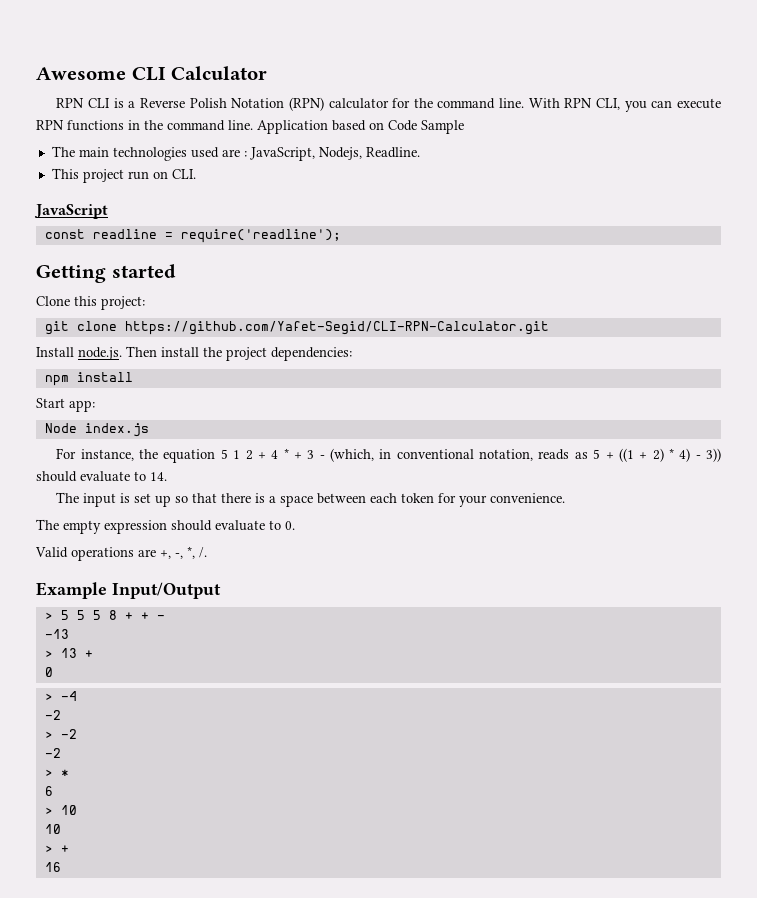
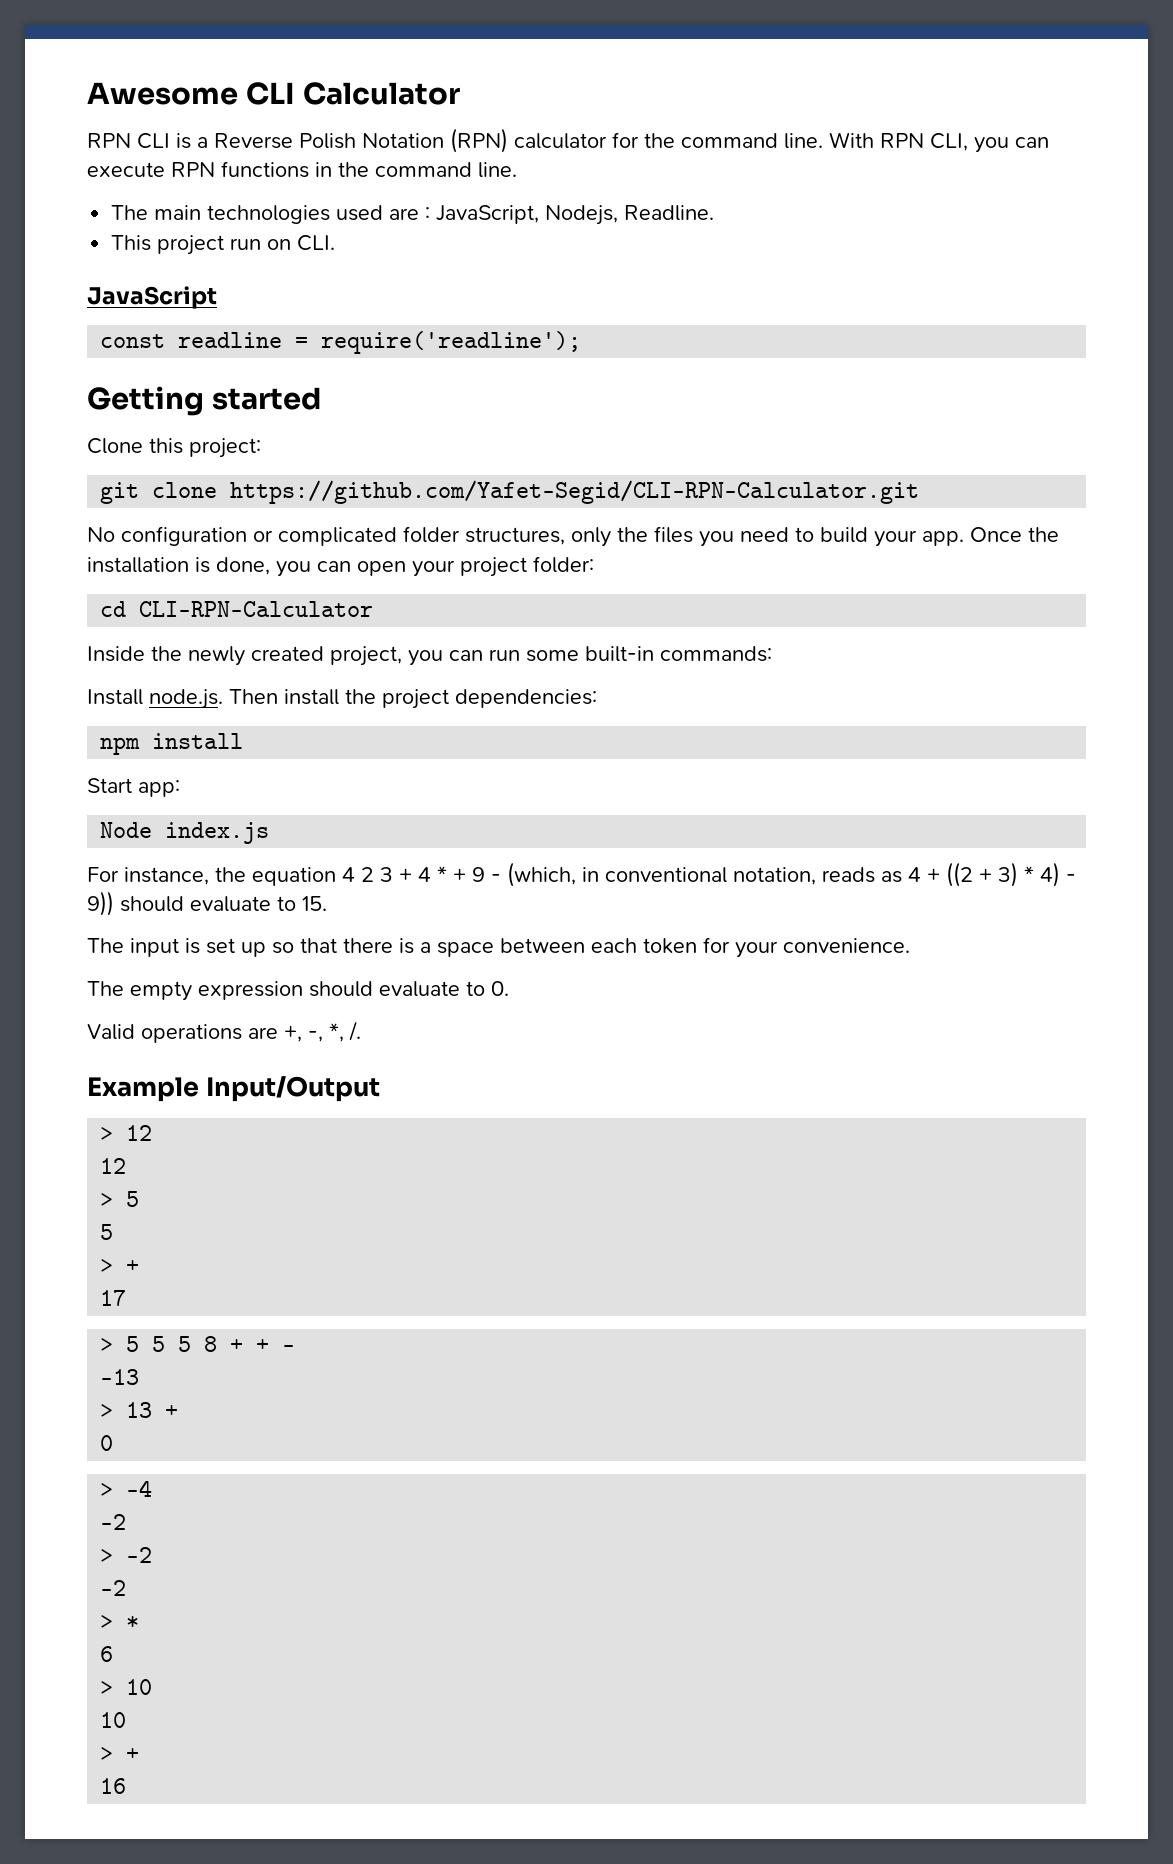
- Application based on Code Sample
+ No configuration or complicated folder structures, only the files you need to build your app. Once the installation is done, you can open your project folder:
+ cd CLI-RPN-Calculator
+ Inside the newly created project, you can run some built-in commands:
- For instance, the equation 5 1 2 + 4 * + 3 - (which, in conventional notation, reads as 5 + ((1 + 2) * 4) - 3)) should evaluate to 14.
+ For instance, the equation 4 2 3 + 4 * + 9 - (which, in conventional notation, reads as 4 + ((2 + 3) * 4) - 9)) should evaluate to 15.
+ > 12
+ 12
+ > 5
+ 5
+ > +
+ 17

